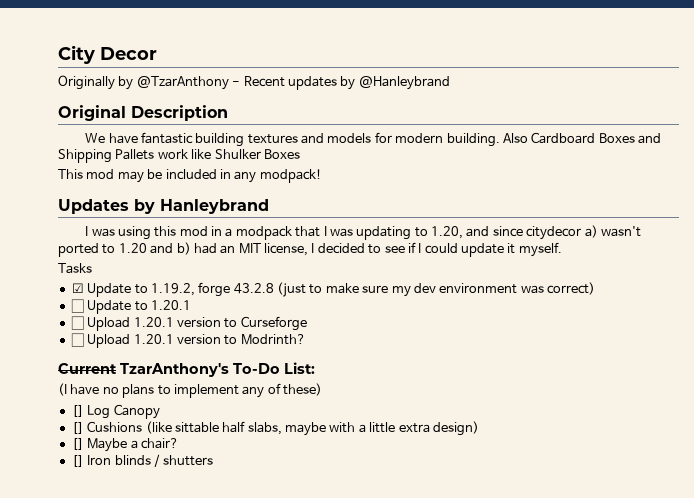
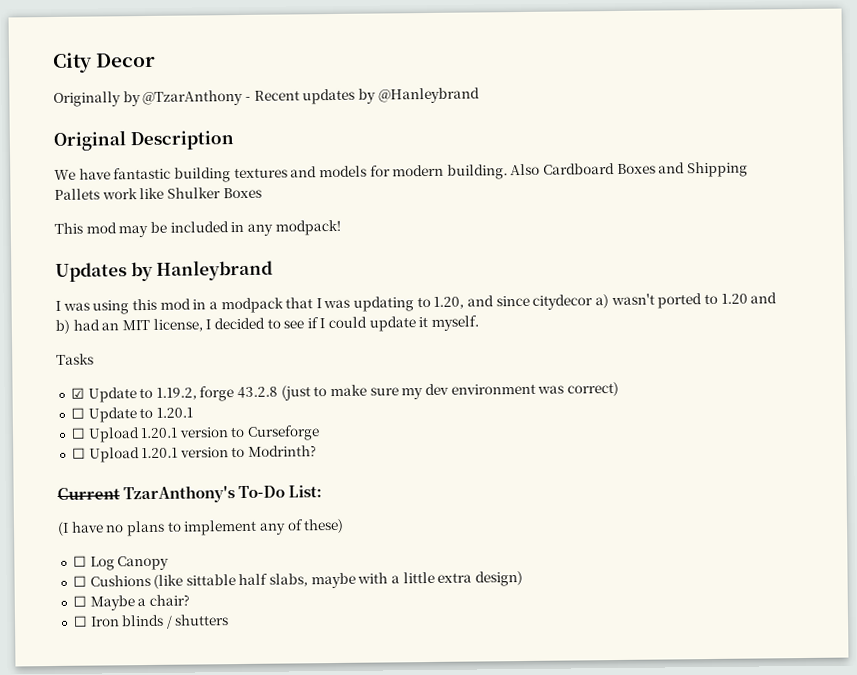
- [] Log Canopy
+ ☐ Log Canopy
- [] Cushions (like sittable half slabs, maybe with a little extra design)
+ ☐ Cushions (like sittable half slabs, maybe with a little extra design)
- [] Maybe a chair?
+ ☐ Maybe a chair?
- [] Iron blinds / shutters
+ ☐ Iron blinds / shutters

